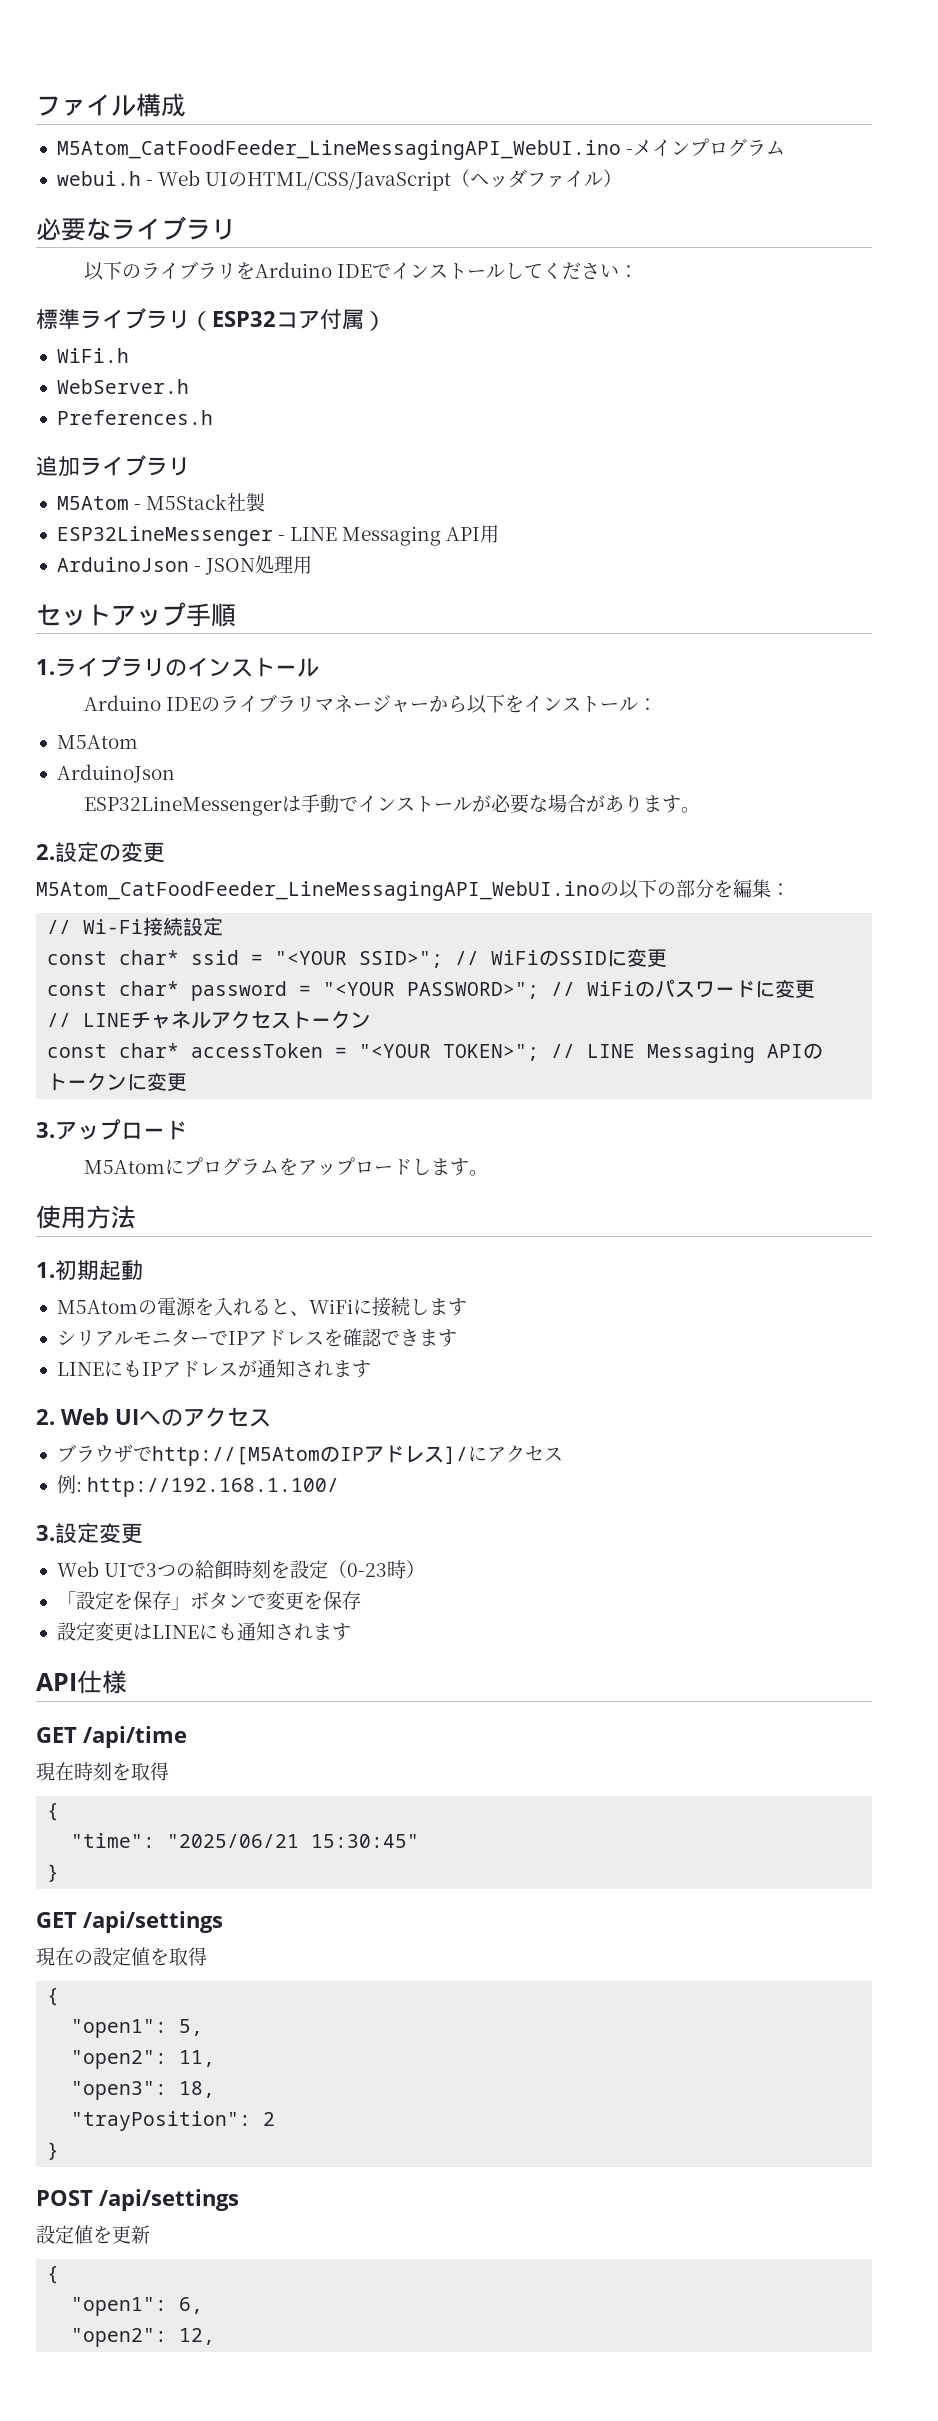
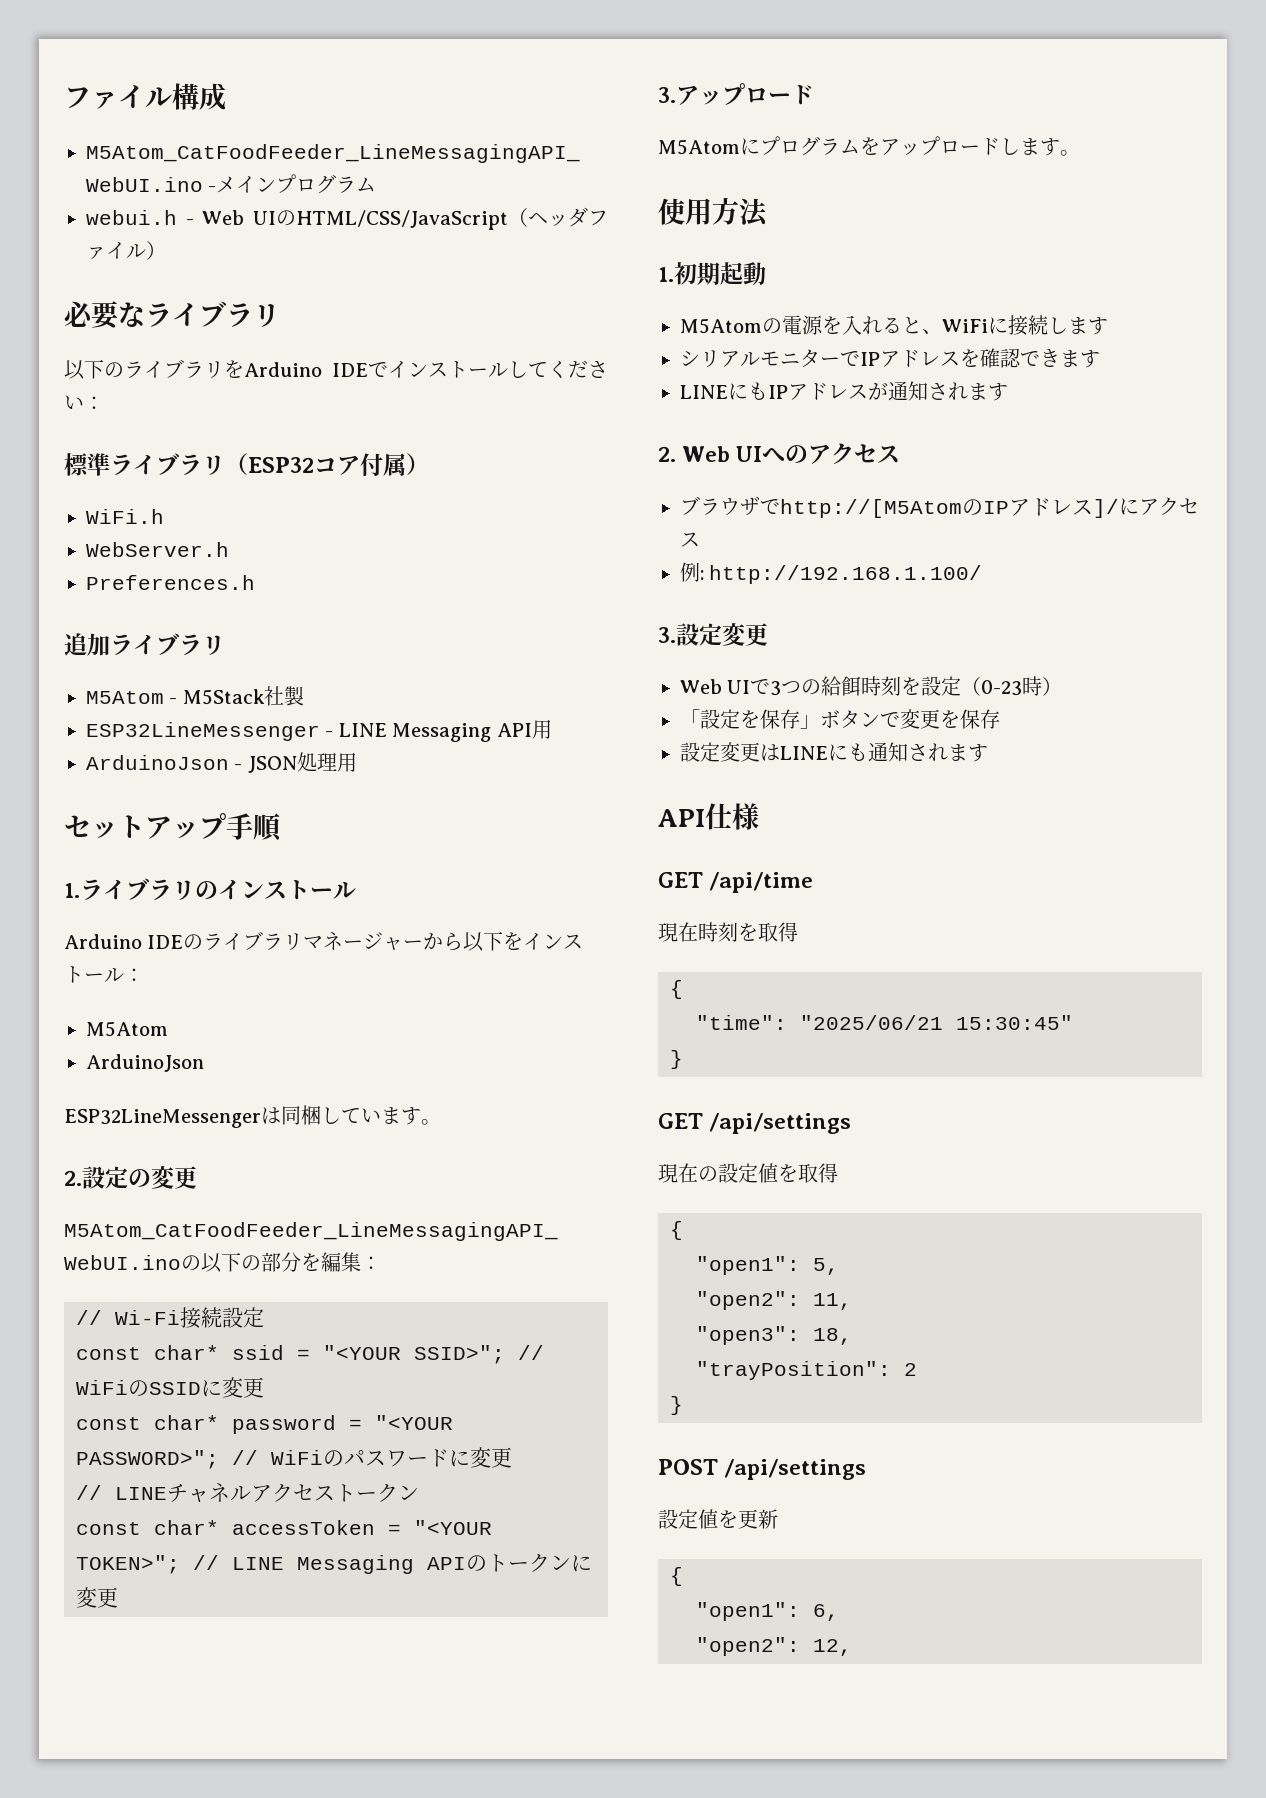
- ESP32LineMessengerは手動でインストールが必要な場合があります。
+ ESP32LineMessengerは同梱しています。

